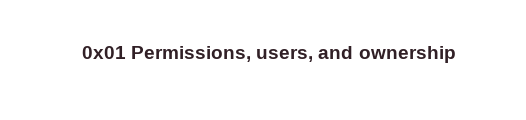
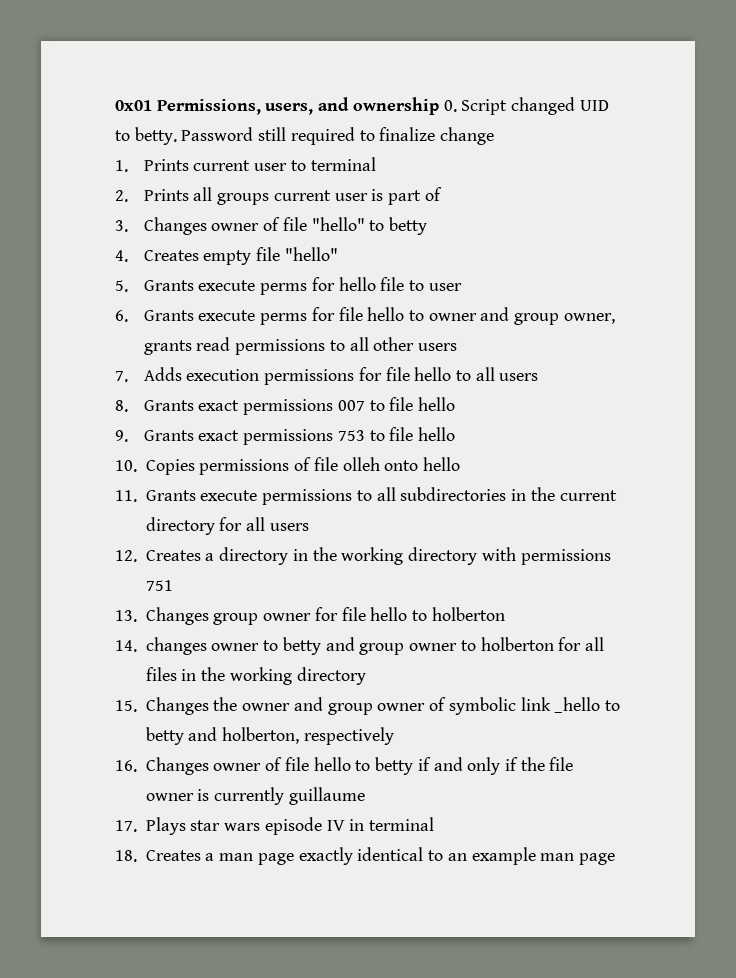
- 0x01 Permissions, users, and ownership
+ 0x01 Permissions, users, and ownership 0. Script changed UID to betty. Password still required to finalize change
+ 1. Prints current user to terminal
+ 2. Prints all groups current user is part of
+ 3. Changes owner of file "hello" to betty
+ 4. Creates empty file "hello"
+ 5. Grants execute perms for hello file to user
+ 6. Grants execute perms for file hello to owner and group owner, grants read permissions to all other users
+ 7. Adds execution permissions for file hello to all users
+ 8. Grants exact permissions 007 to file hello
+ 9. Grants exact permissions 753 to file hello
+ 10. Copies permissions of file olleh onto hello
+ 11. Grants execute permissions to all subdirectories in the current directory for all users
+ 12. Creates a directory in the working directory with permissions 751
+ 13. Changes group owner for file hello to holberton
+ 14. changes owner to betty and group owner to holberton for all files in the working directory
+ 15. Changes the owner and group owner of symbolic link _hello to betty and holberton, respectively
+ 16. Changes owner of file hello to betty if and only if the file owner is currently guillaume
+ 17. Plays star wars episode IV in terminal
+ 18. Creates a man page exactly identical to an example man page

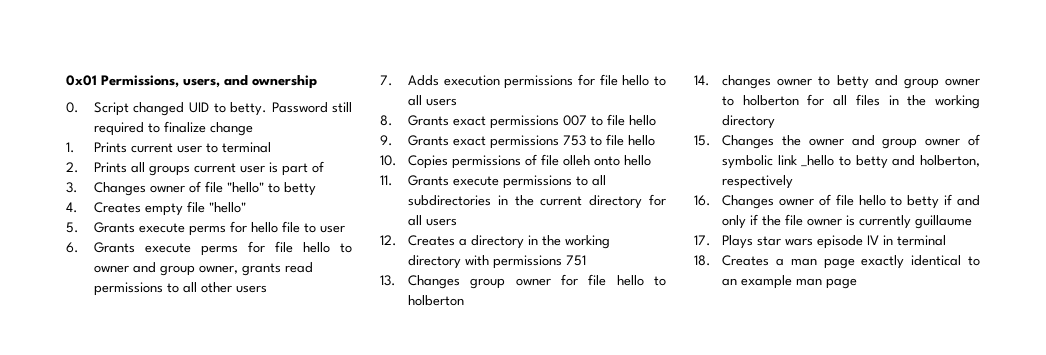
- 0x01 Permissions, users, and ownership 0. Script changed UID to betty.
+ 0x01 Permissions, users, and ownership
+ 0. Script changed UID to betty.

